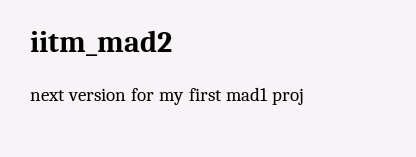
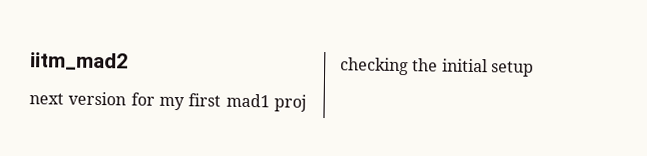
- next version for my first mad1 proj
+ next version for my first mad1 proj checking the initial setup

